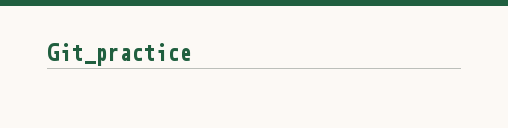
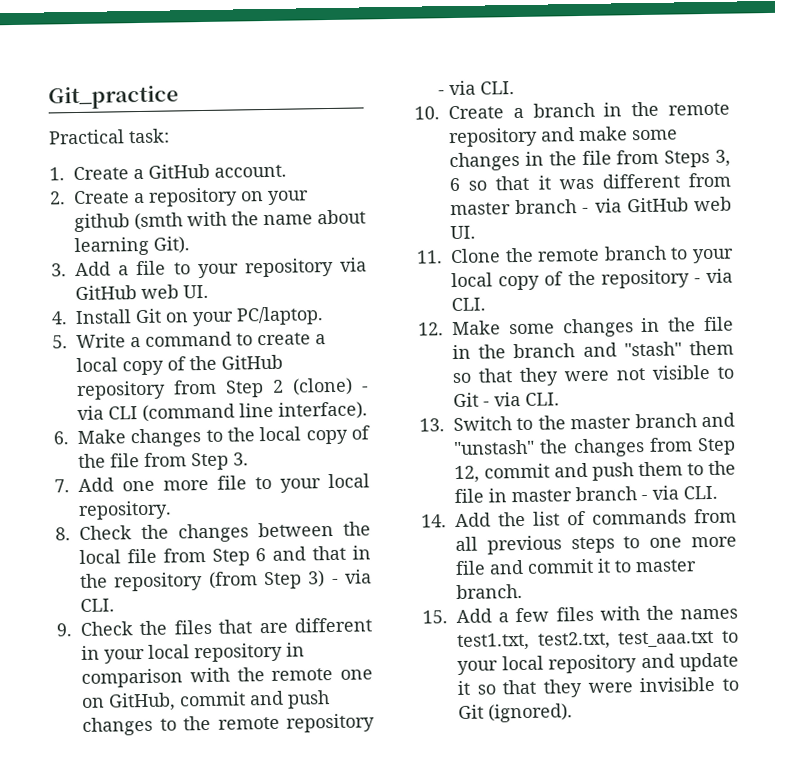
+ Practical task:
+ 1. Create a GitHub account.
+ 2. Create a repository on your github (smth with the name about learning Git).
+ 3. Add a file to your repository via GitHub web UI.
+ 4. Install Git on your PC/laptop.
+ 5. Write a command to create a local copy of the GitHub repository from Step 2 (clone) - via CLI (command line interface).
+ 6. Make changes to the local copy of the file from Step 3.
+ 7. Add one more file to your local repository.
+ 8. Check the changes between the local file from Step 6 and that in the repository (from Step 3) - via CLI.
+ 9. Check the files that are different in your local repository in comparison with the remote one on GitHub, commit and push changes to the remote repository - via CLI.
+ 10. Create a branch in the remote repository and make some changes in the file from Steps 3, 6 so that it was different from master branch - via GitHub web UI.
+ 11. Clone the remote branch to your local copy of the repository - via CLI.
+ 12. Make some changes in the file in the branch and "stash" them so that they were not visible to Git - via CLI.
+ 13. Switch to the master branch and "unstash" the changes from Step 12, commit and push them to the file in master branch - via CLI.
+ 14. Add the list of commands from all previous steps to one more file and commit it to master branch.
+ 15. Add a few files with the names test1.txt, test2.txt, test_aaa.txt to your local repository and update it so that they were invisible to Git (ignored).

